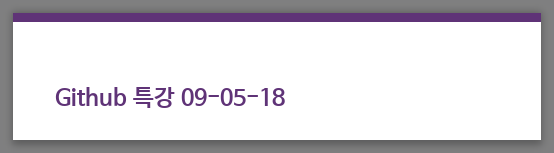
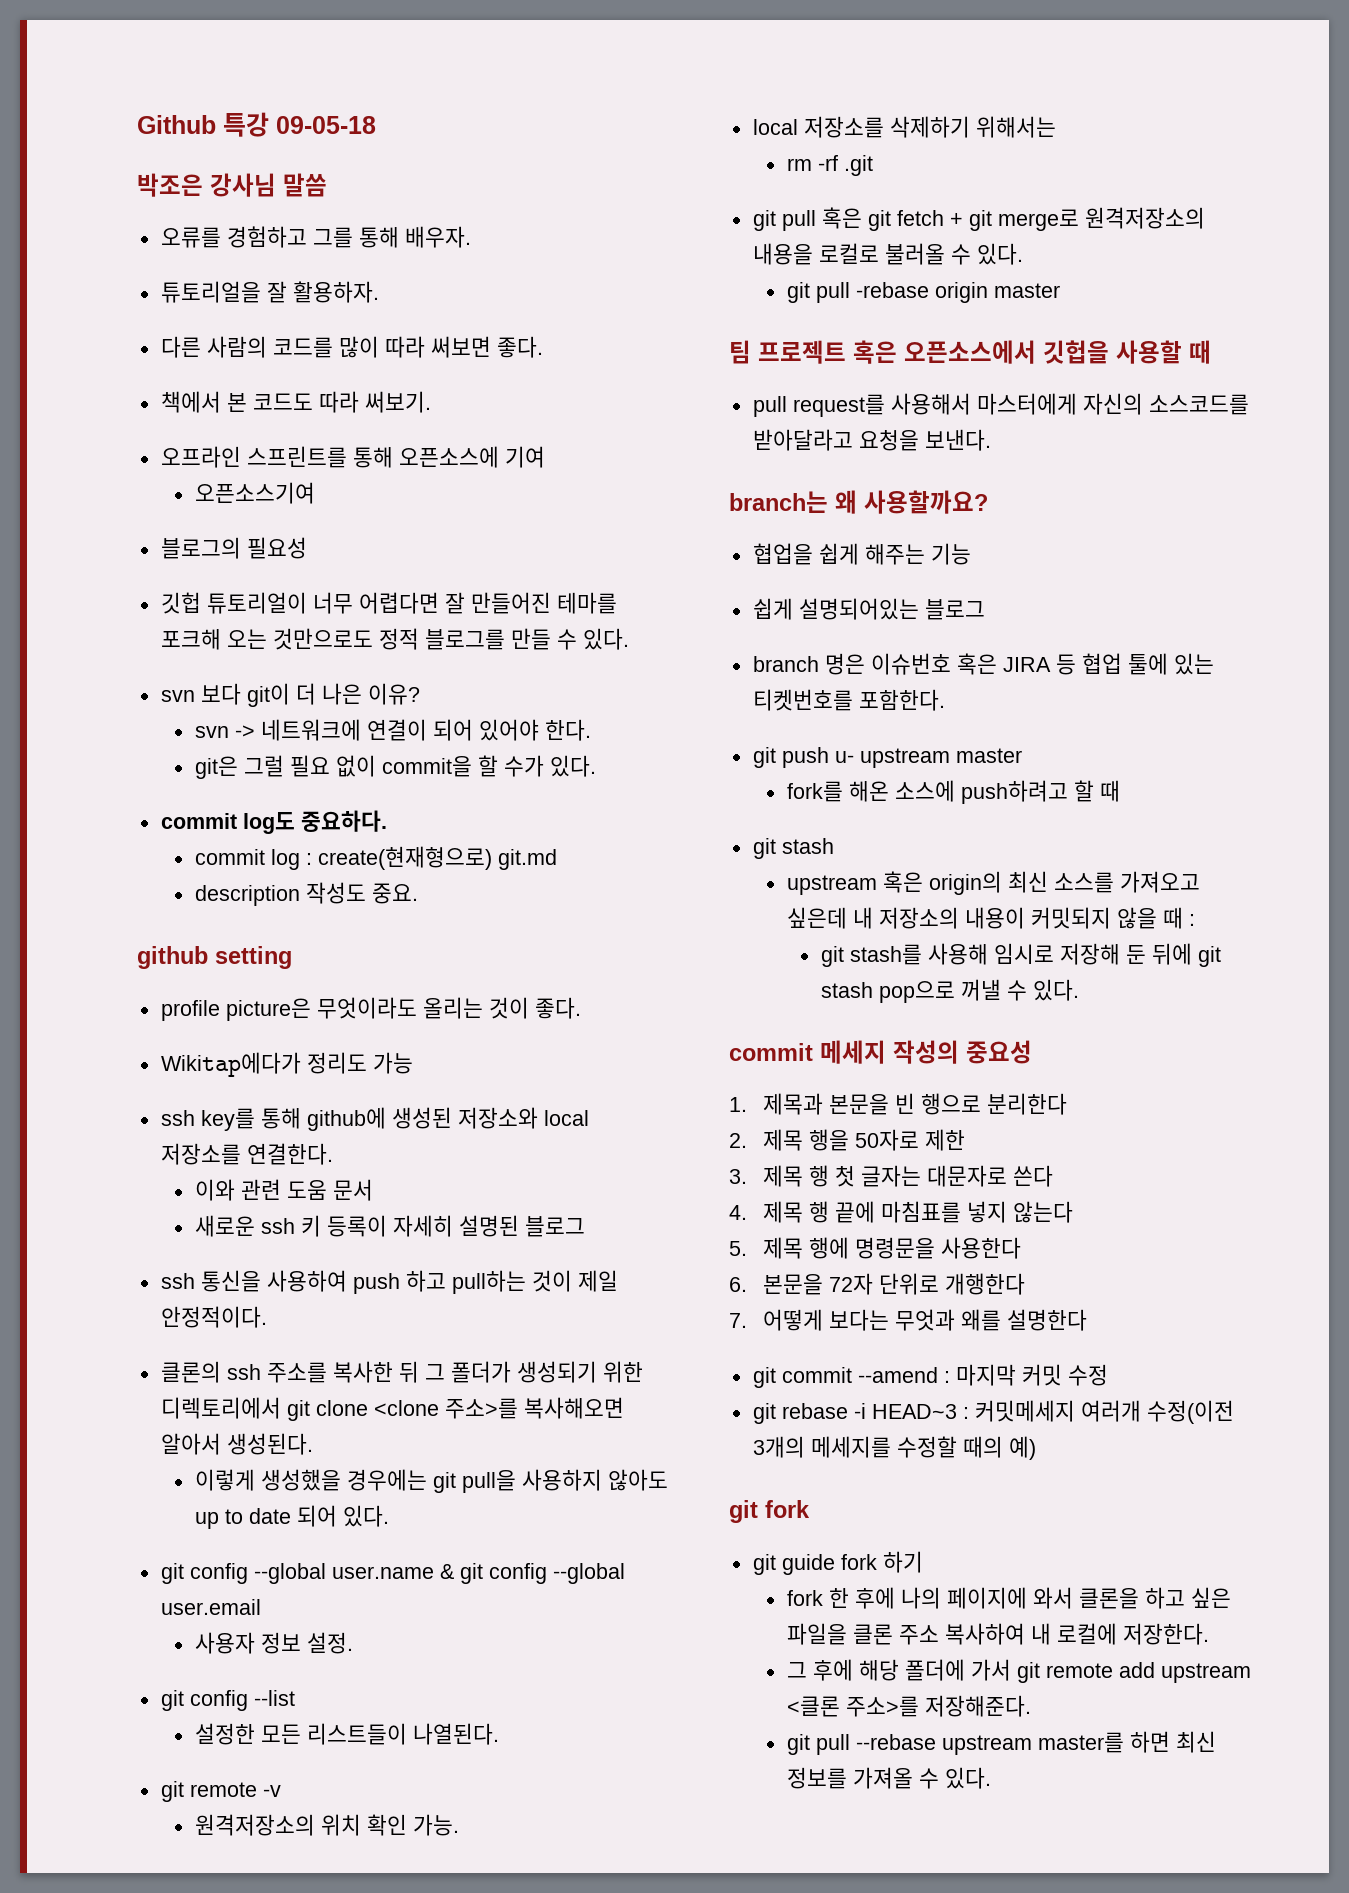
+ 박조은 강사님 말씀
+ 오류를 경험하고 그를 통해 배우자.
+ 튜토리얼을 잘 활용하자.
+ 다른 사람의 코드를 많이 따라 써보면 좋다.
+ 책에서 본 코드도 따라 써보기.
+ 오프라인 스프린트를 통해 오픈소스에 기여
+ 오픈소스기여
+ 블로그의 필요성
+ 깃헙 튜토리얼이 너무 어렵다면 잘 만들어진 테마를 포크해 오는 것만으로도 정적 블로그를 만들 수 있다.
+ svn 보다 git이 더 나은 이유?
+ svn -> 네트워크에 연결이 되어 있어야 한다.
+ git은 그럴 필요 없이 commit을 할 수가 있다.
+ commit log도 중요하다.
+ commit log : create(현재형으로) git.md
+ description 작성도 중요.
+ github setting
+ profile picture은 무엇이라도 올리는 것이 좋다.
+ Wikitap에다가 정리도 가능
+ ssh key를 통해 github에 생성된 저장소와 local 저장소를 연결한다.
+ 이와 관련 도움 문서
+ 새로운 ssh 키 등록이 자세히 설명된 블로그
+ ssh 통신을 사용하여 push 하고 pull하는 것이 제일 안정적이다.
+ 클론의 ssh 주소를 복사한 뒤 그 폴더가 생성되기 위한 디렉토리에서 git clone <clone 주소>를 복사해오면 알아서 생성된다.
+ 이렇게 생성했을 경우에는 git pull을 사용하지 않아도 up to date 되어 있다.
+ git config --global user.name & git config --global user.email
+ 사용자 정보 설정.
+ git config --list
+ 설정한 모든 리스트들이 나열된다.
+ git remote -v
+ 원격저장소의 위치 확인 가능.
+ local 저장소를 삭제하기 위해서는
+ rm -rf .git
+ git pull 혹은 git fetch + git merge로 원격저장소의 내용을 로컬로 불러올 수 있다.
+ git pull -rebase origin master
+ 팀 프로젝트 혹은 오픈소스에서 깃헙을 사용할 때
+ pull request를 사용해서 마스터에게 자신의 소스코드를 받아달라고 요청을 보낸다.
+ branch는 왜 사용할까요?
+ 협업을 쉽게 해주는 기능
+ 쉽게 설명되어있는 블로그
+ branch 명은 이슈번호 혹은 JIRA 등 협업 툴에 있는 티켓번호를 포함한다.
+ git push u- upstream master
+ fork를 해온 소스에 push하려고 할 때
+ git stash
+ upstream 혹은 origin의 최신 소스를 가져오고 싶은데 내 저장소의 내용이 커밋되지 않을 때 :
+ git stash를 사용해 임시로 저장해 둔 뒤에 git stash pop으로 꺼낼 수 있다.
+ commit 메세지 작성의 중요성
+ 1. 제목과 본문을 빈 행으로 분리한다
+ 2. 제목 행을 50자로 제한
+ 3. 제목 행 첫 글자는 대문자로 쓴다
+ 4. 제목 행 끝에 마침표를 넣지 않는다
+ 5. 제목 행에 명령문을 사용한다
+ 6. 본문을 72자 단위로 개행한다
+ 7. 어떻게 보다는 무엇과 왜를 설명한다
+ git commit --amend : 마지막 커밋 수정
+ git rebase -i HEAD~3 : 커밋메세지 여러개 수정(이전 3개의 메세지를 수정할 때의 예)
+ git fork
+ git guide fork 하기
+ fork 한 후에 나의 페이지에 와서 클론을 하고 싶은 파일을 클론 주소 복사하여 내 로컬에 저장한다.
+ 그 후에 해당 폴더에 가서 git remote add upstream <클론 주소>를 저장해준다.
+ git pull --rebase upstream master를 하면 최신 정보를 가져올 수 있다.

